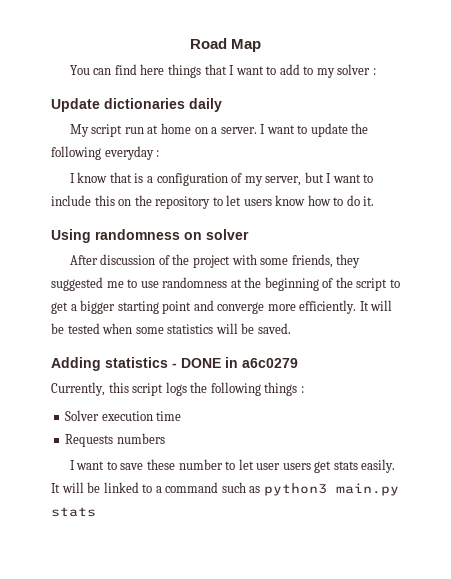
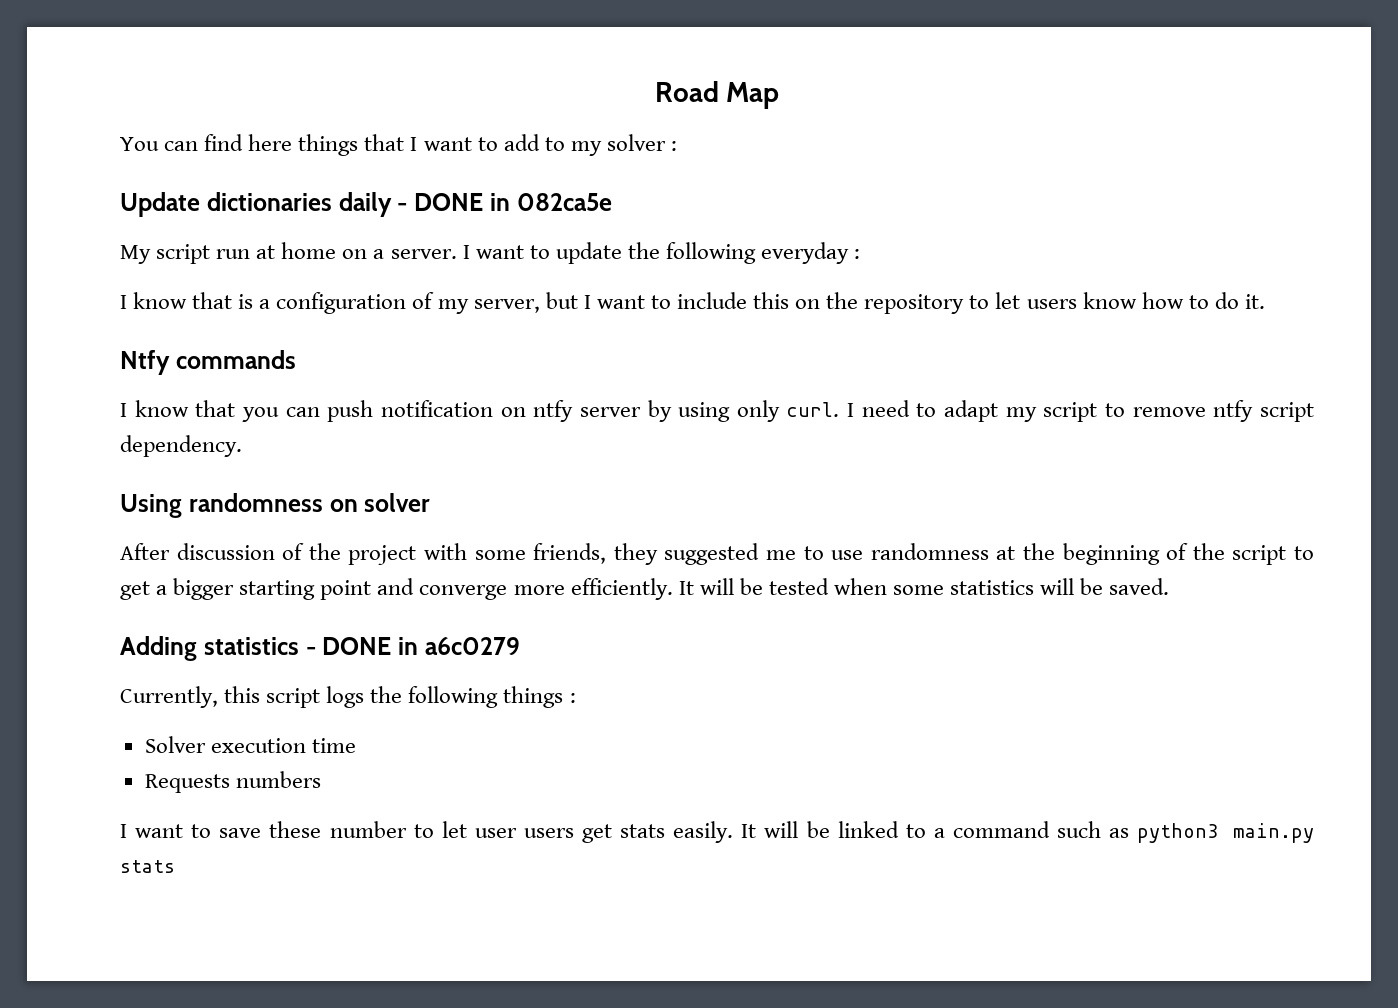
- Update dictionaries daily
+ Update dictionaries daily - DONE in 082ca5e
+ Ntfy commands
+ I know that you can push notification on ntfy server by using only curl. I need to adapt my script to remove ntfy script dependency.

